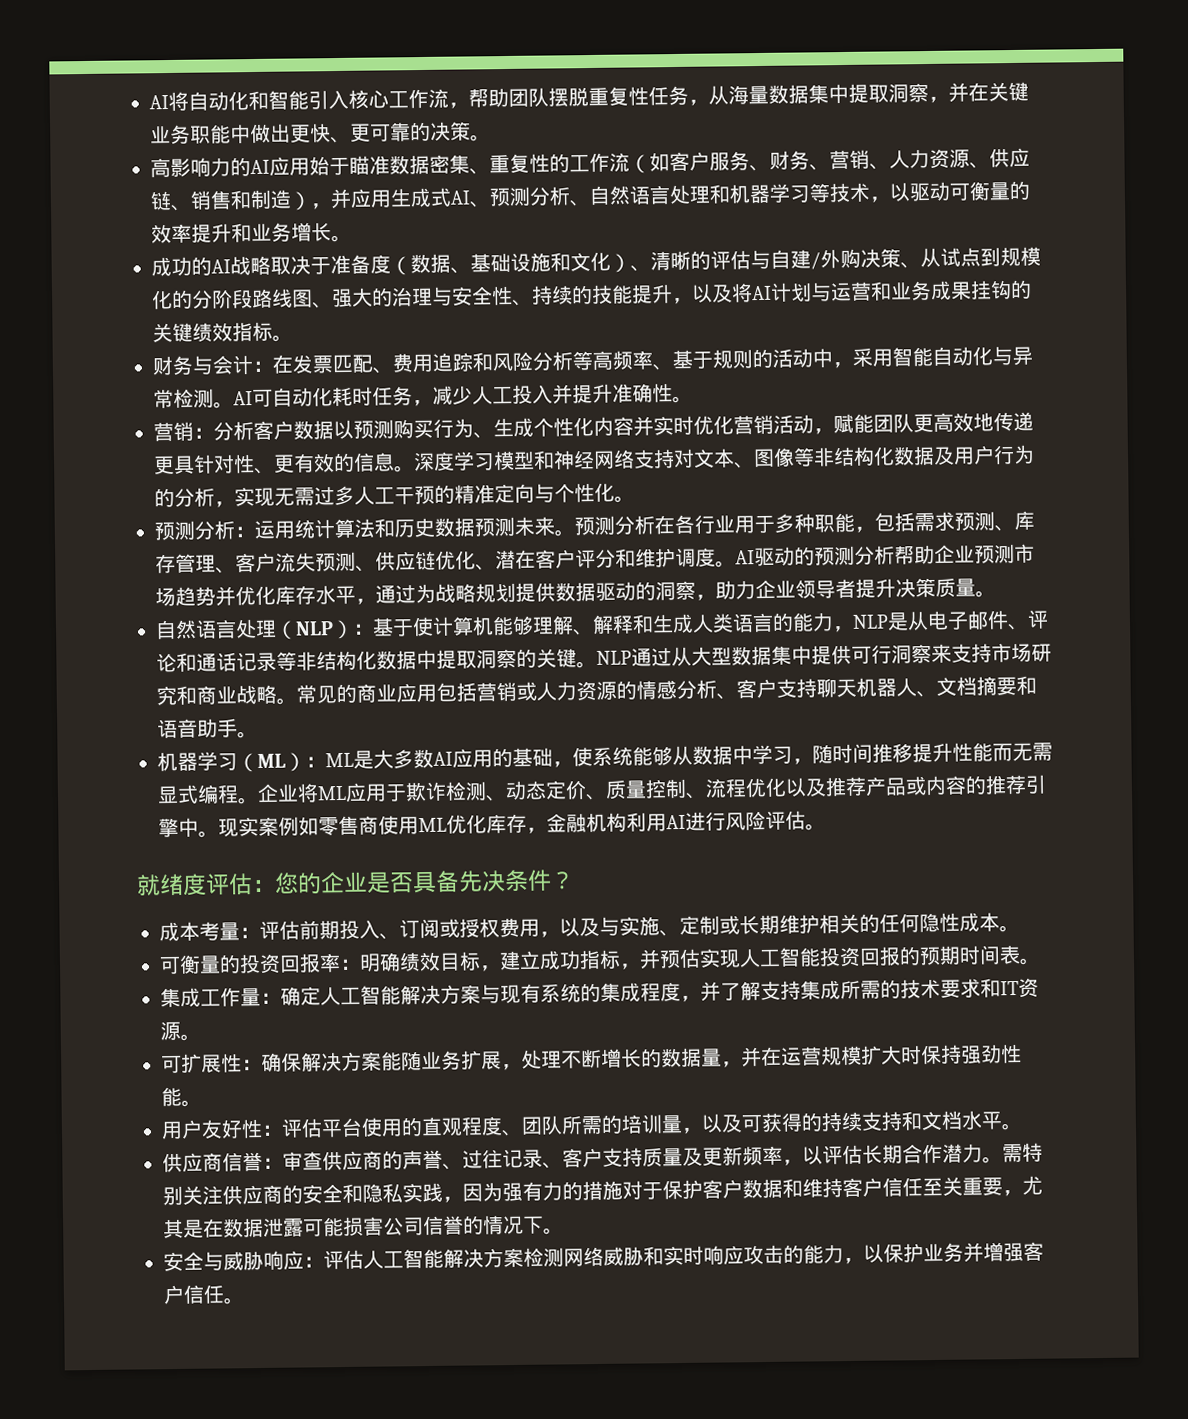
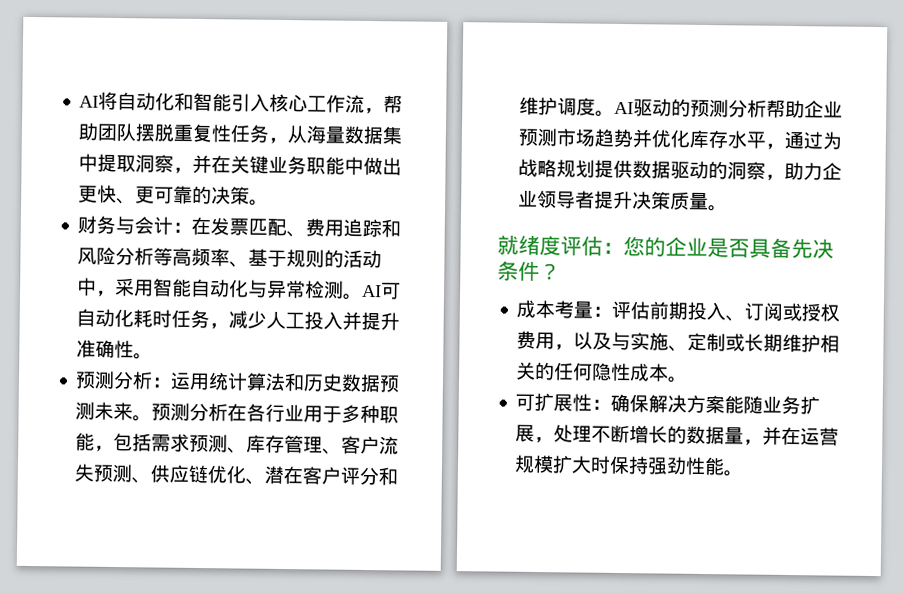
- 高影响力的AI应用始于瞄准数据密集、重复性的工作流（如客户服务、财务、营销、人力资源、供应链、销售和制造），并应用生成式AI、预测分析、自然语言处理和机器学习等技术，以驱动可衡量的效率提升和业务增长。
- 成功的AI战略取决于准备度（数据、基础设施和文化）、清晰的评估与自建/外购决策、从试点到规模化的分阶段路线图、强大的治理与安全性、持续的技能提升，以及将AI计划与运营和业务成果挂钩的关键绩效指标。
- 营销：分析客户数据以预测购买行为、生成个性化内容并实时优化营销活动，赋能团队更高效地传递更具针对性、更有效的信息。深度学习模型和神经网络支持对文本、图像等非结构化数据及用户行为的分析，实现无需过多人工干预的精准定向与个性化。
- 自然语言处理（NLP）：基于使计算机能够理解、解释和生成人类语言的能力，NLP是从电子邮件、评论和通话记录等非结构化数据中提取洞察的关键。NLP通过从大型数据集中提供可行洞察来支持市场研究和商业战略。常见的商业应用包括营销或人力资源的情感分析、客户支持聊天机器人、文档摘要和语音助手。
- 机器学习（ML）：ML是大多数AI应用的基础，使系统能够从数据中学习，随时间推移提升性能而无需显式编程。企业将ML应用于欺诈检测、动态定价、质量控制、流程优化以及推荐产品或内容的推荐引擎中。现实案例如零售商使用ML优化库存，金融机构利用AI进行风险评估。
- 可衡量的投资回报率：明确绩效目标，建立成功指标，并预估实现人工智能投资回报的预期时间表。
- 集成工作量：确定人工智能解决方案与现有系统的集成程度，并了解支持集成所需的技术要求和IT资源。
- 用户友好性：评估平台使用的直观程度、团队所需的培训量，以及可获得的持续支持和文档水平。
- 供应商信誉：审查供应商的声誉、过往记录、客户支持质量及更新频率，以评估长期合作潜力。需特别关注供应商的安全和隐私实践，因为强有力的措施对于保护客户数据和维持客户信任至关重要，尤其是在数据泄露可能损害公司信誉的情况下。
- 安全与威胁响应：评估人工智能解决方案检测网络威胁和实时响应攻击的能力，以保护业务并增强客户信任。

